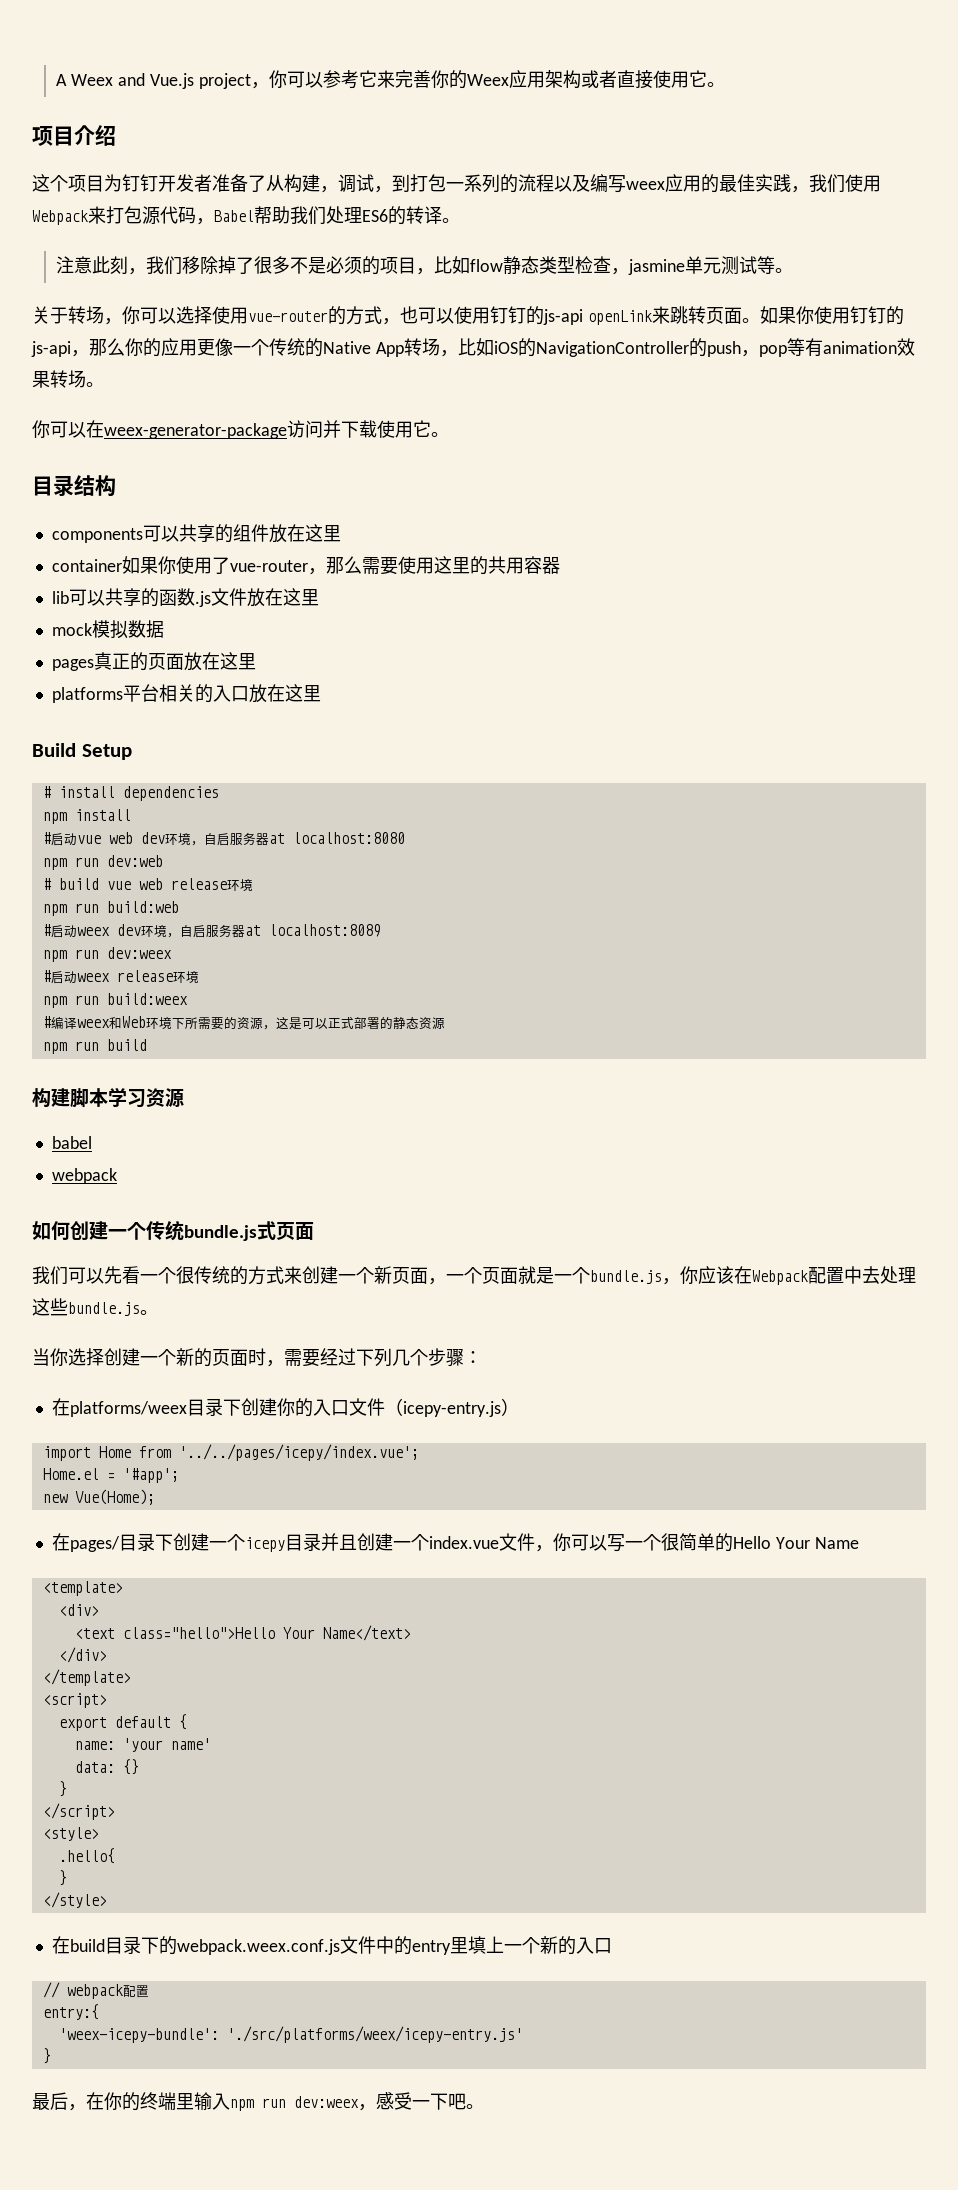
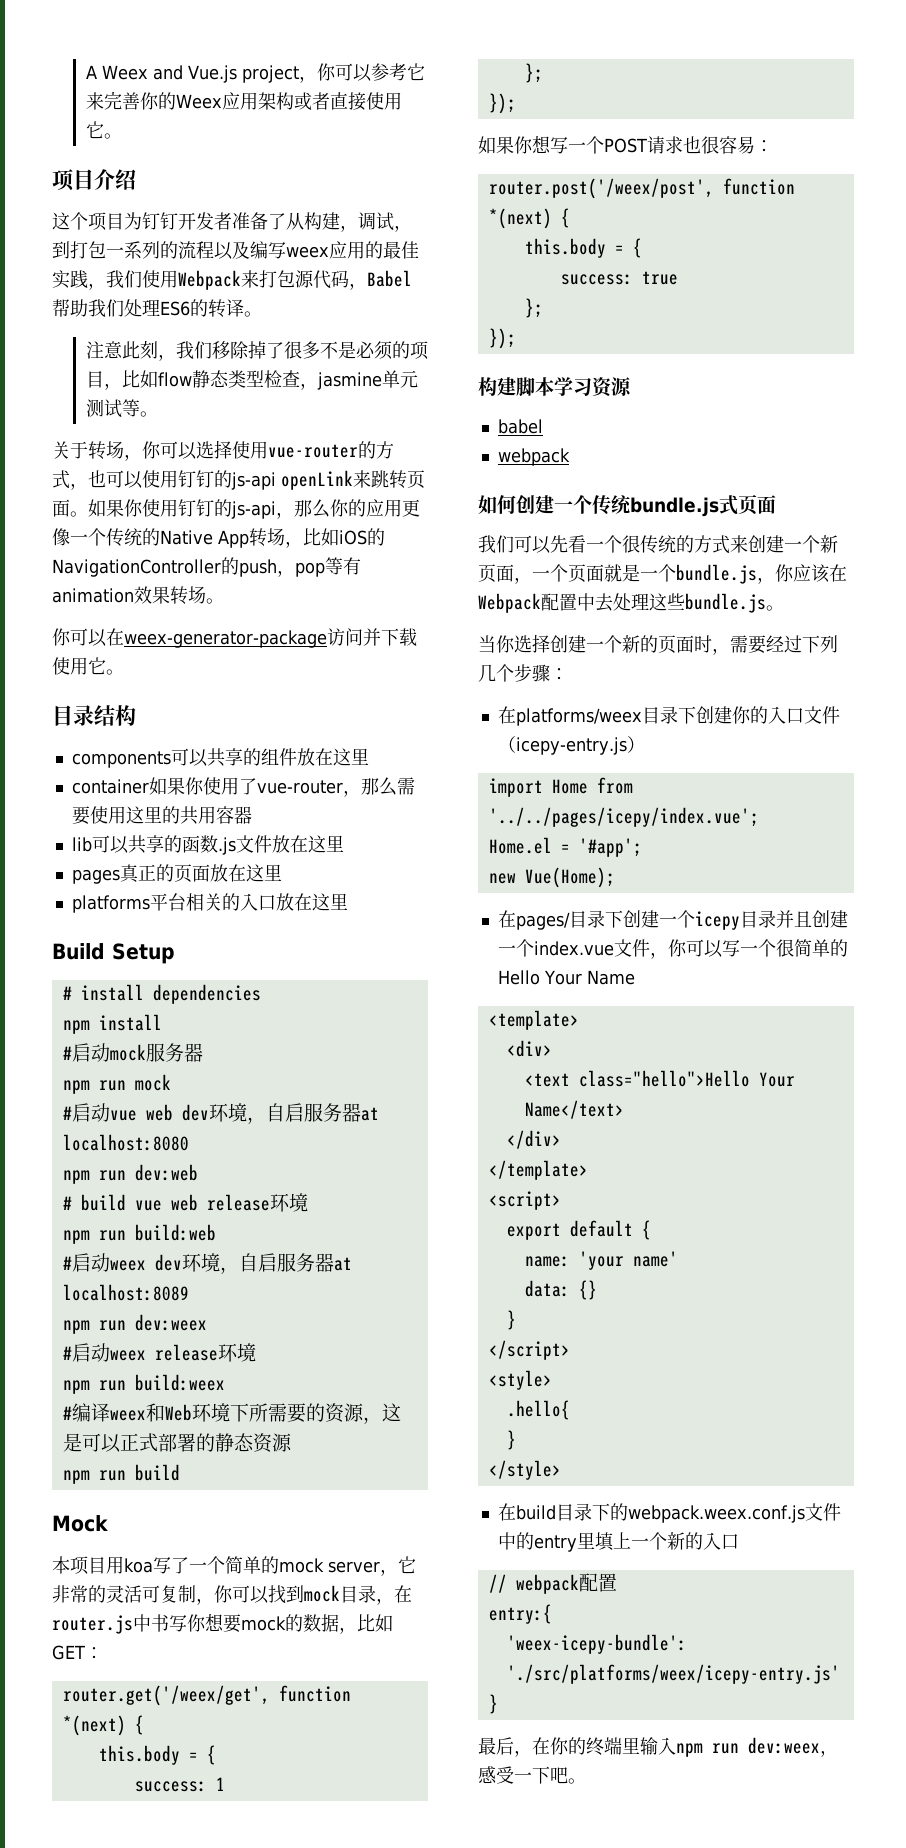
- mock模拟数据
+ #启动mock服务器
+ npm run mock
+ Mock
+ 本项目用koa写了一个简单的mock server，它非常的灵活可复制，你可以找到mock目录，在router.js中书写你想要mock的数据，比如GET：
+ router.get('/weex/get', function *(next) {
+ this.body = {
+ success: 1
+ };
+ });
+ 如果你想写一个POST请求也很容易：
+ router.post('/weex/post', function *(next) {
+ this.body = {
+ success: true
+ };
+ });

